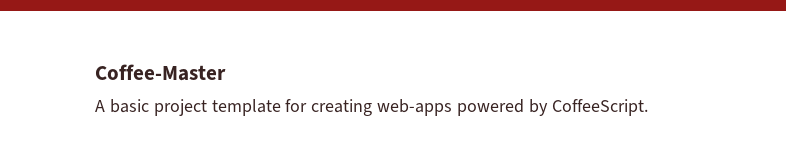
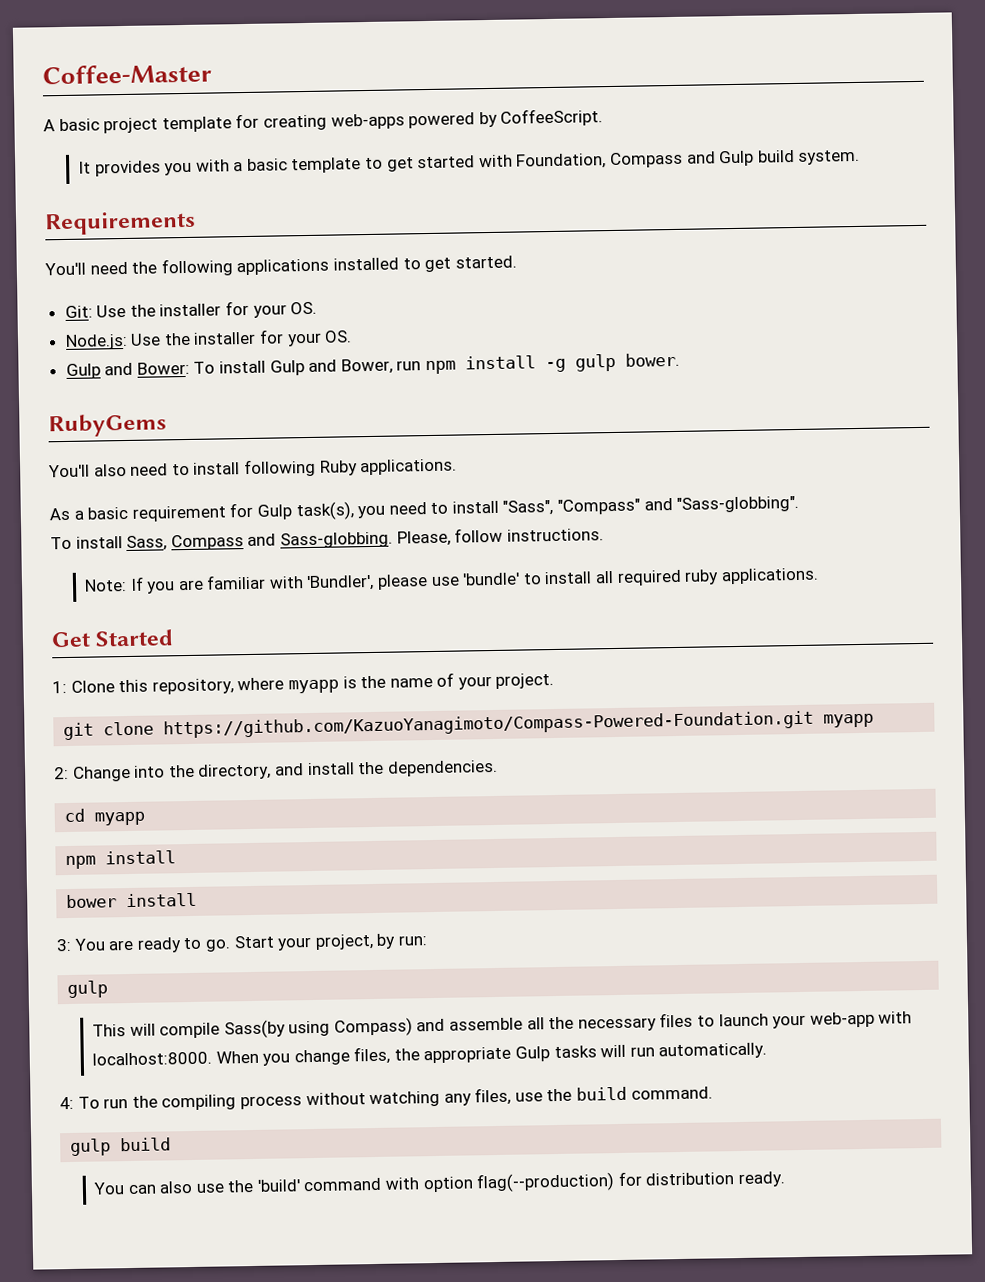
+ It provides you with a basic template to get started with Foundation, Compass and Gulp build system.
+ Requirements
+ You'll need the following applications installed to get started.
+ Git: Use the installer for your OS.
+ Node.js: Use the installer for your OS.
+ Gulp and Bower: To install Gulp and Bower, run npm install -g gulp bower.
+ RubyGems
+ You'll also need to install following Ruby applications.
+ As a basic requirement for Gulp task(s), you need to install "Sass", "Compass" and "Sass-globbing".
+ To install Sass, Compass and Sass-globbing. Please, follow instructions.
+ Note: If you are familiar with 'Bundler', please use 'bundle' to install all required ruby applications.
+ Get Started
+ 1: Clone this repository, where myapp is the name of your project.
+ git clone https://github.com/KazuoYanagimoto/Compass-Powered-Foundation.git myapp
+ 2: Change into the directory, and install the dependencies.
+ cd myapp
+ npm install
+ bower install
+ 3: You are ready to go. Start your project, by run:
+ gulp
+ This will compile Sass(by using Compass) and assemble all the necessary files to launch your web-app with localhost:8000. When you change files, the appropriate Gulp tasks will run automatically.
+ 4: To run the compiling process without watching any files, use the build command.
+ gulp build
+ You can also use the 'build' command with option flag(--production) for distribution ready.

